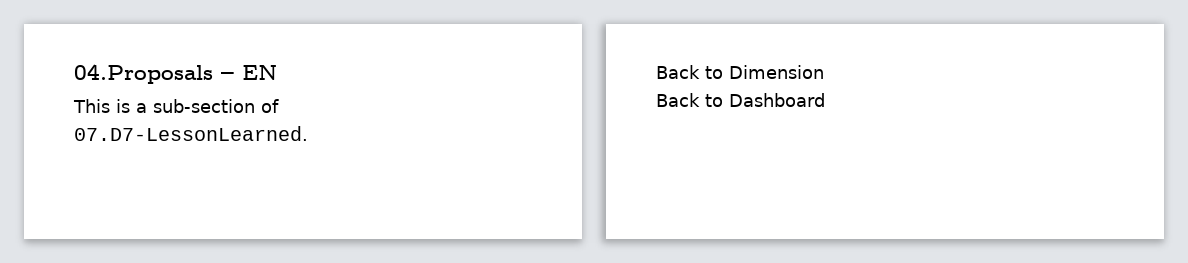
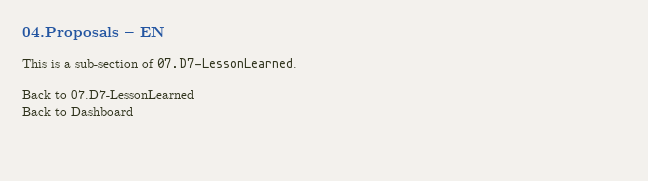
- Back to Dimension
+ Back to 07.D7-LessonLearned

